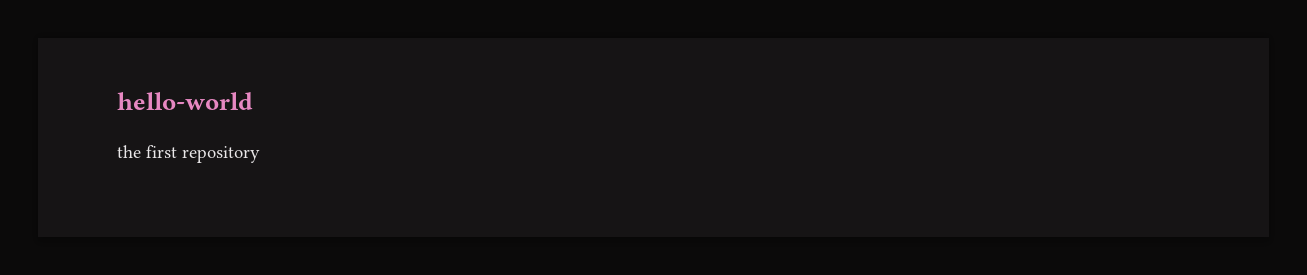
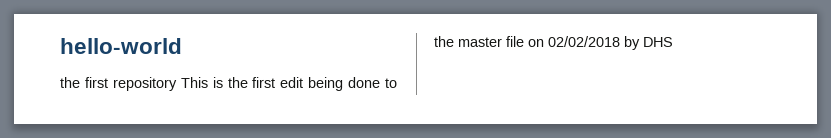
- the first repository
+ the first repository This is the first edit being done to the master file on 02/02/2018 by DHS

